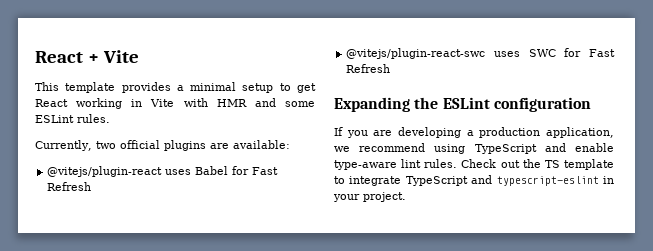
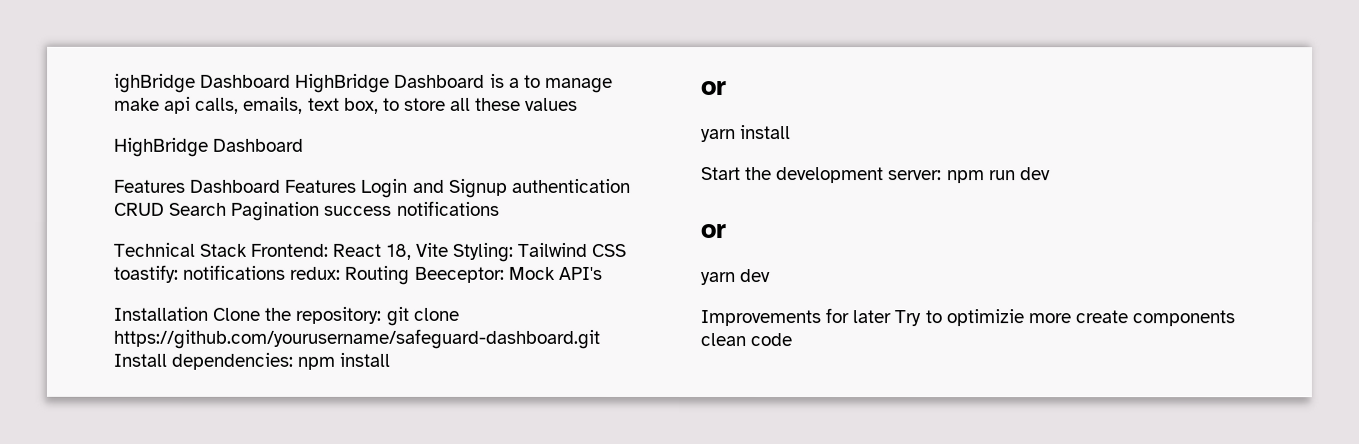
- React + Vite
- This template provides a minimal setup to get React working in Vite with HMR and some ESLint rules.
- Currently, two official plugins are available:
- @vitejs/plugin-react uses Babel for Fast Refresh
- @vitejs/plugin-react-swc uses SWC for Fast Refresh
- Expanding the ESLint configuration
- If you are developing a production application, we recommend using TypeScript and enable type-aware lint rules. Check out the TS template to integrate TypeScript and typescript-eslint in your project.
+ ighBridge Dashboard HighBridge Dashboard is a to manage make api calls, emails, text box, to store all these values
+ HighBridge Dashboard
+ Features Dashboard Features Login and Signup authentication CRUD Search Pagination success notifications
+ Technical Stack Frontend: React 18, Vite Styling: Tailwind CSS toastify: notifications redux: Routing Beeceptor: Mock API's
+ Installation Clone the repository: git clone https://github.com/yourusername/safeguard-dashboard.git Install dependencies: npm install
+ or
+ yarn install
+ Start the development server: npm run dev
+ or
+ yarn dev
+ Improvements for later Try to optimizie more create components clean code

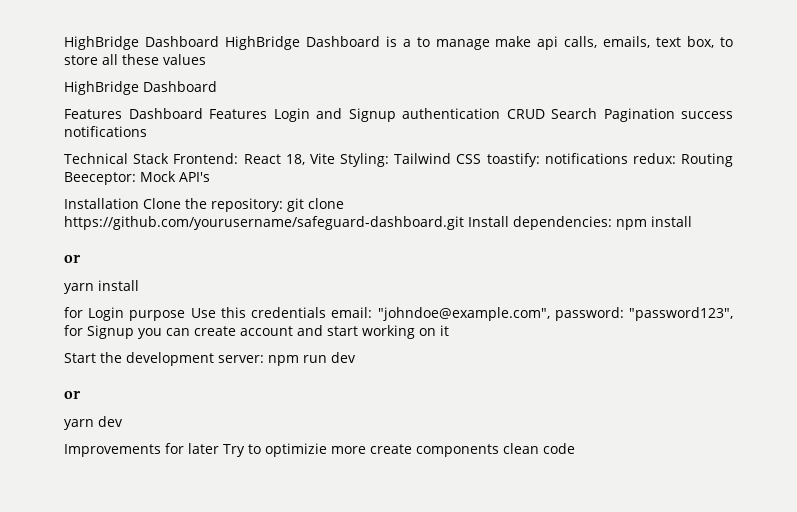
- ighBridge Dashboard HighBridge Dashboard is a to manage make api calls, emails, text box, to store all these values
+ HighBridge Dashboard HighBridge Dashboard is a to manage make api calls, emails, text box, to store all these values
+ for Login purpose Use this credentials email: "johndoe@example.com", password: "password123", for Signup you can create account and start working on it

